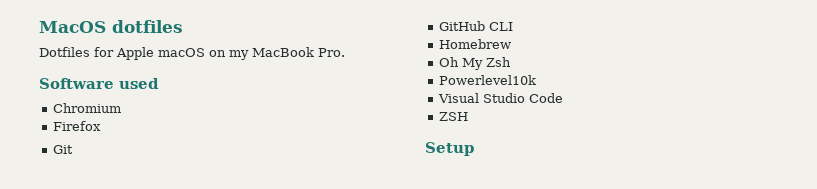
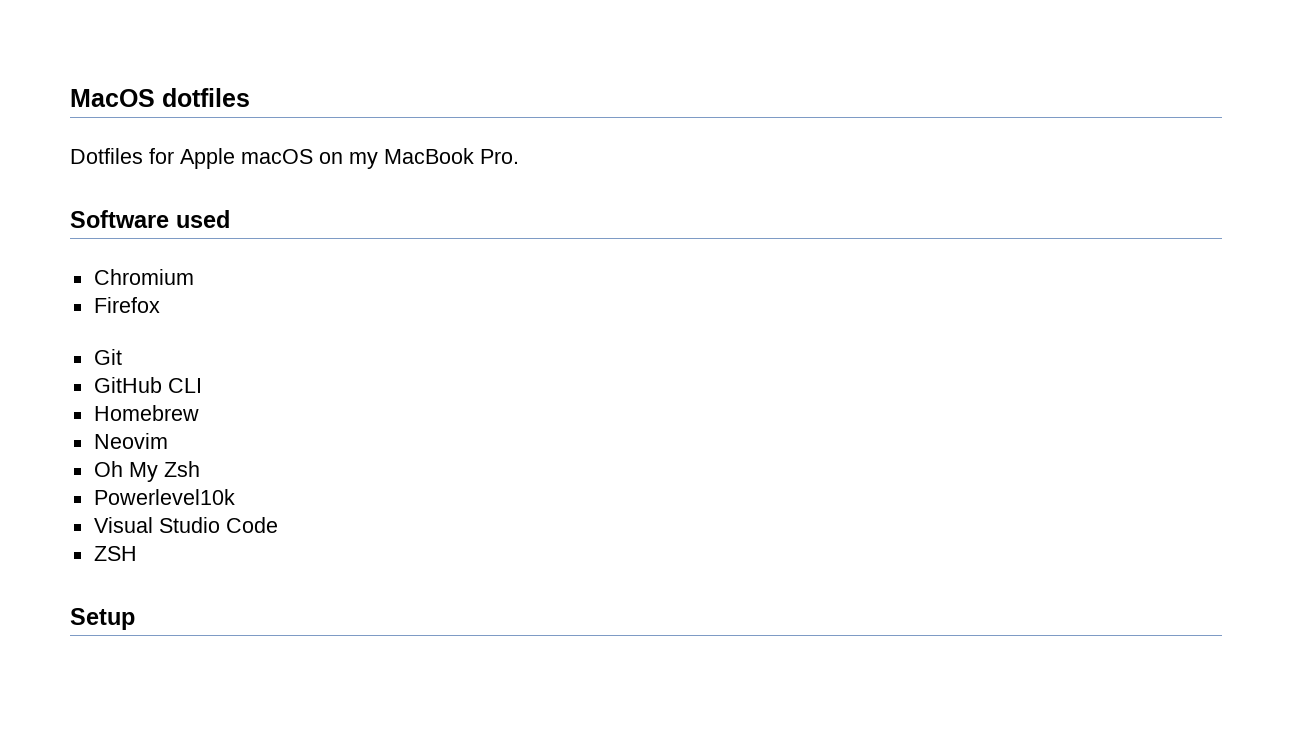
+ Neovim

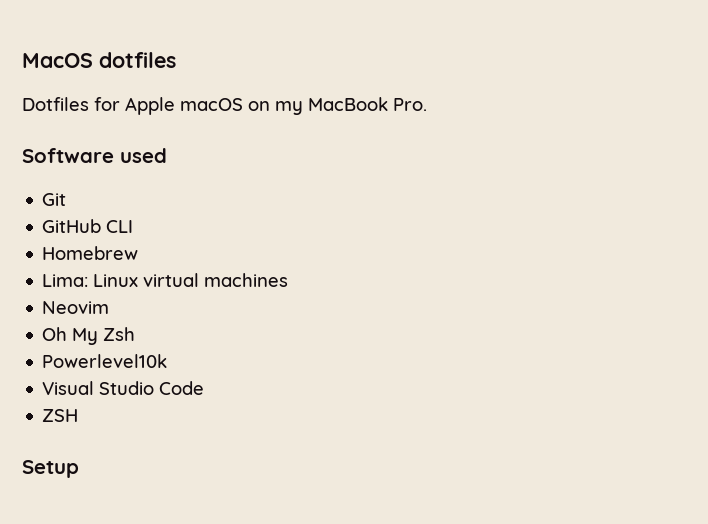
- Chromium
- Firefox
+ Lima: Linux virtual machines

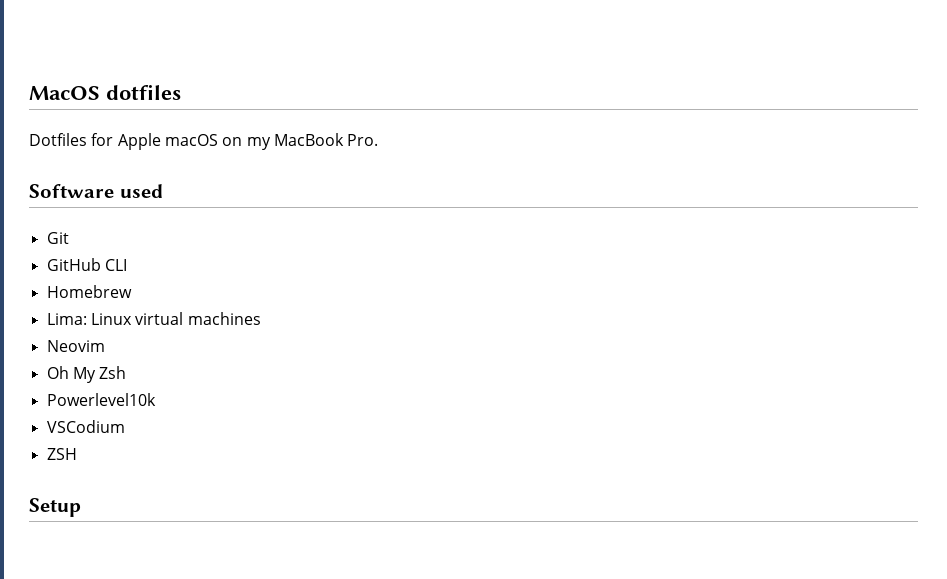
- Visual Studio Code
+ VSCodium

